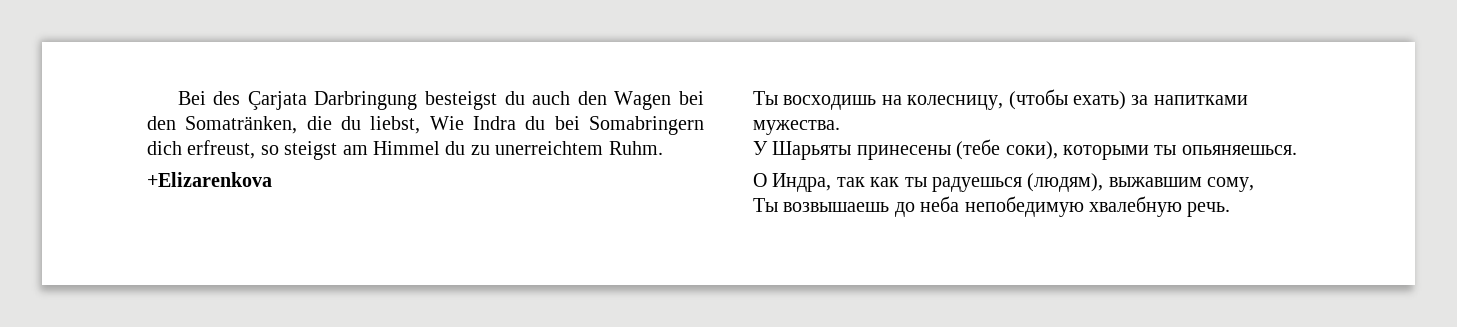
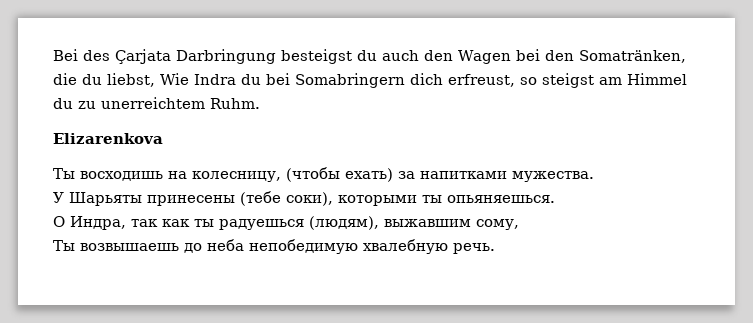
- +Elizarenkova
+ Elizarenkova

